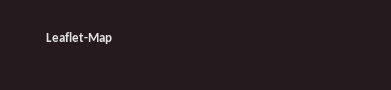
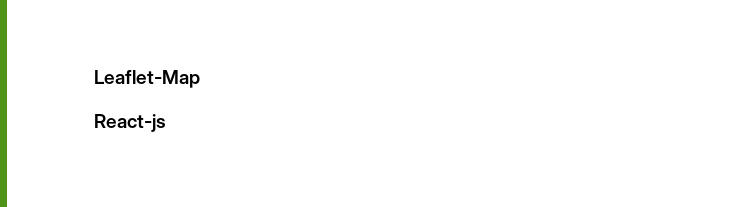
+ React-js

